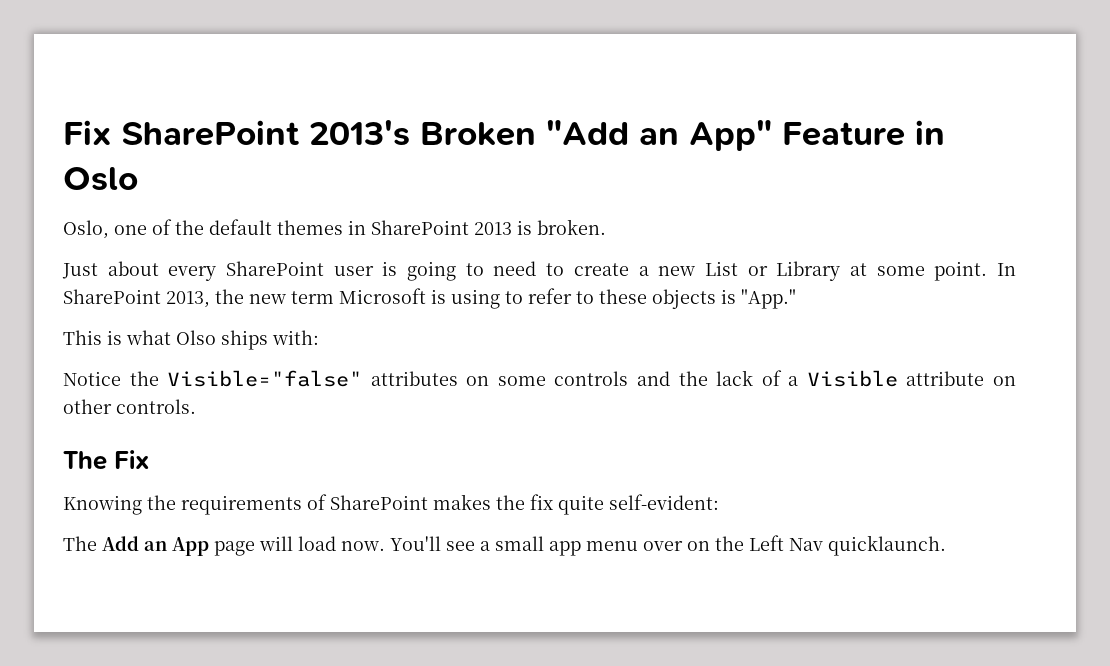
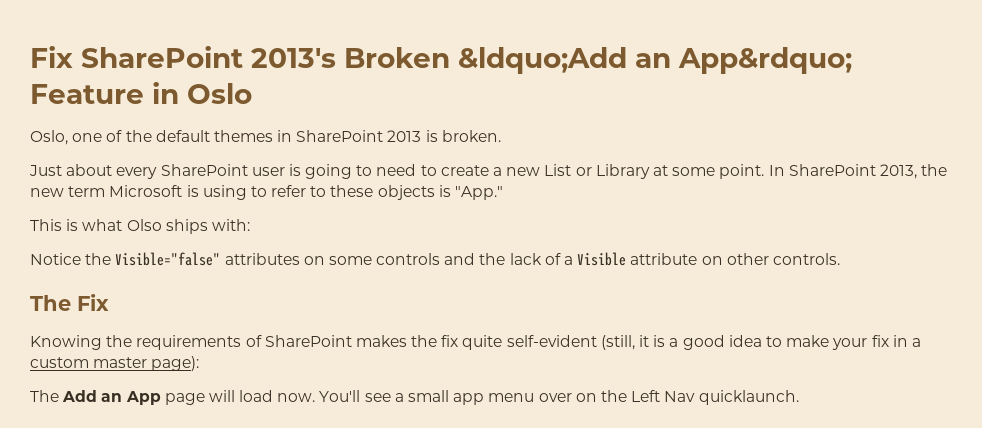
- Fix SharePoint 2013's Broken "Add an App" Feature in Oslo
+ Fix SharePoint 2013's Broken &ldquo;Add an App&rdquo; Feature in Oslo
- Knowing the requirements of SharePoint makes the fix quite self-evident:
+ Knowing the requirements of SharePoint makes the fix quite self-evident (still, it is a good idea to make your fix in a custom master page):

